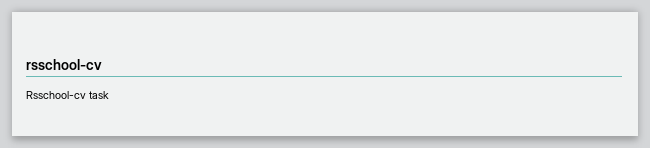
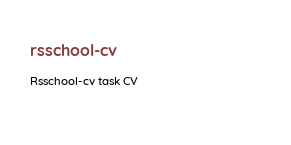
- Rsschool-cv task
+ Rsschool-cv task CV

